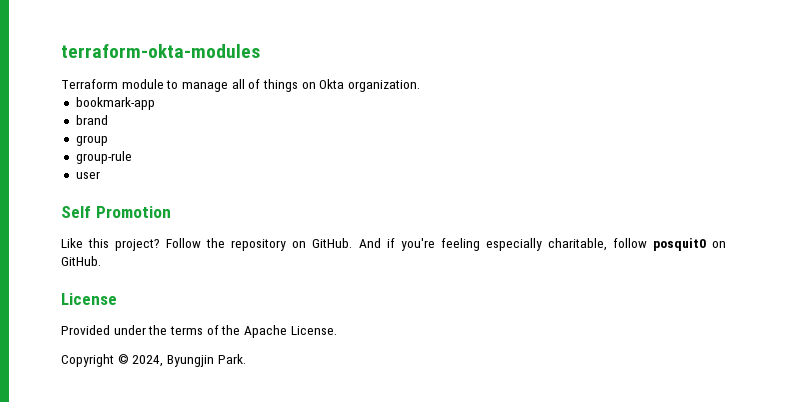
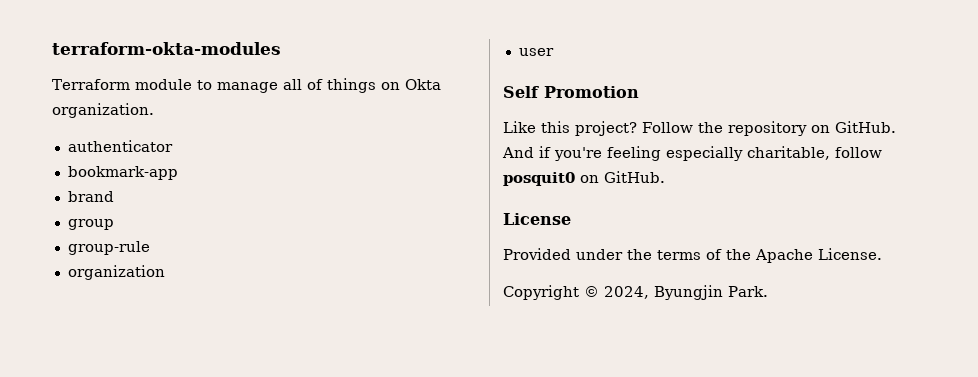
+ authenticator
+ organization

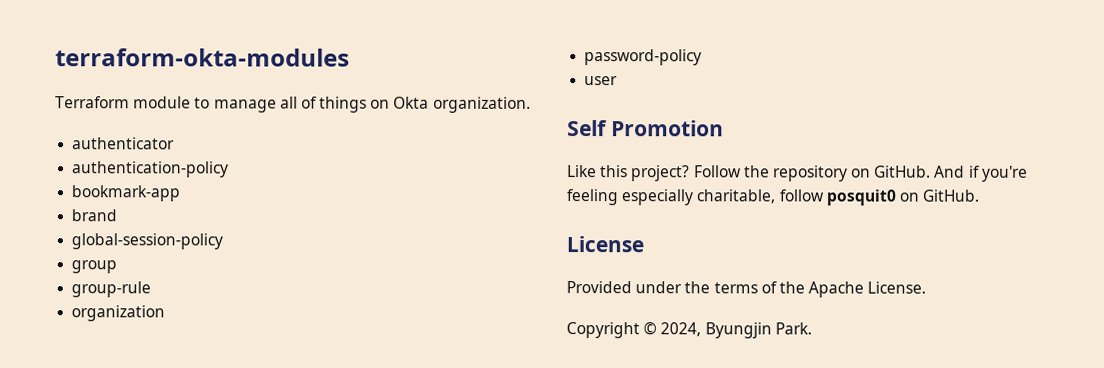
+ authentication-policy
+ global-session-policy
+ password-policy

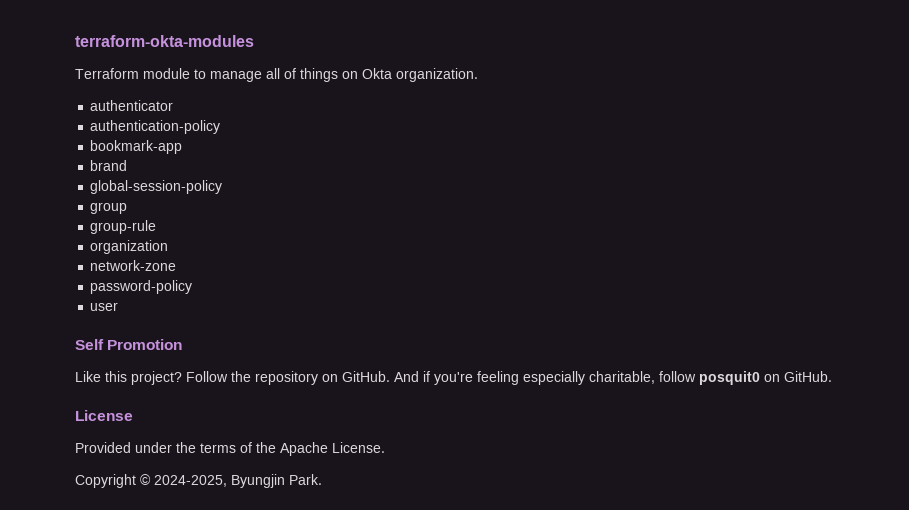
+ network-zone
- Copyright © 2024, Byungjin Park.
+ Copyright © 2024-2025, Byungjin Park.

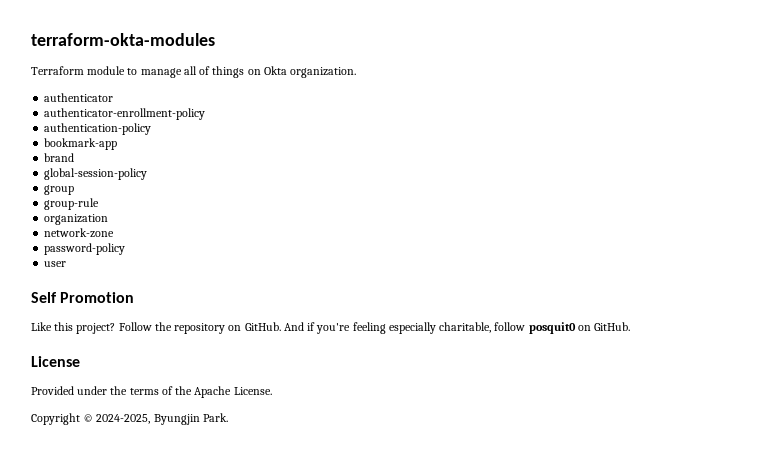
+ authenticator-enrollment-policy

